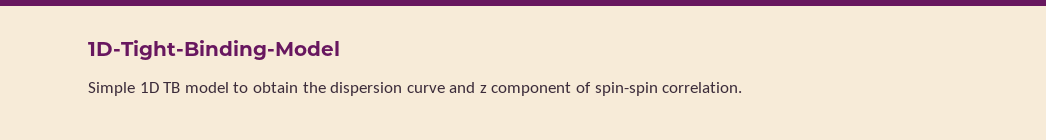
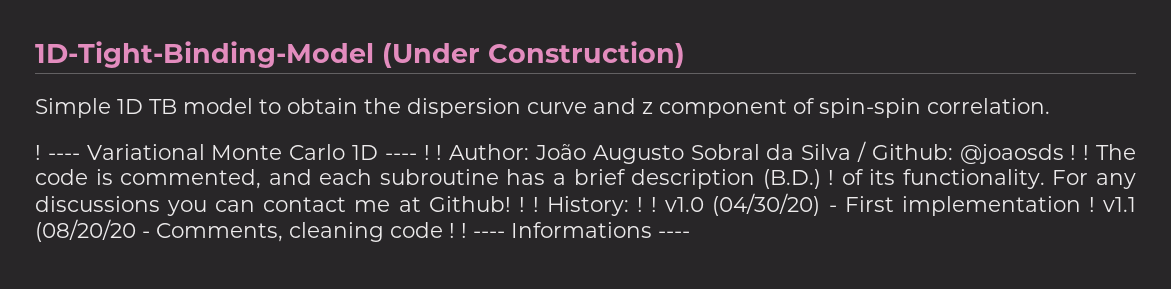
- 1D-Tight-Binding-Model
+ 1D-Tight-Binding-Model (Under Construction)
+ ! ---- Variational Monte Carlo 1D ---- ! ! Author: João Augusto Sobral da Silva / Github: @joaosds ! ! The code is commented, and each subroutine has a brief description (B.D.) ! of its functionality. For any discussions you can contact me at Github! ! ! History: ! ! v1.0 (04/30/20) - First implementation ! v1.1 (08/20/20 - Comments, cleaning code ! ! ---- Informations ----

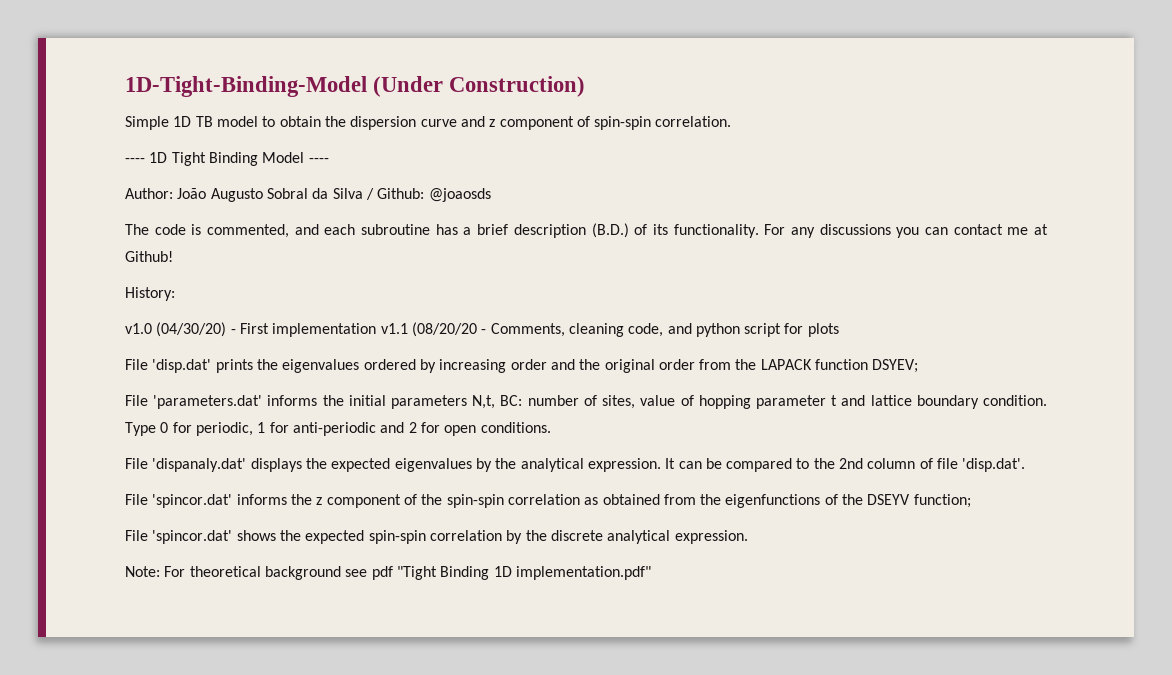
- ! ---- Variational Monte Carlo 1D ---- ! ! Author: João Augusto Sobral da Silva / Github: @joaosds ! ! The code is commented, and each subroutine has a brief description (B.D.) ! of its functionality.
+ ---- 1D Tight Binding Model ----
+ Author: João Augusto Sobral da Silva / Github: @joaosds
+ The code is commented, and each subroutine has a brief description (B.D.) of its functionality.
- For any discussions you can contact me at Github! ! ! History: ! ! v1.0 (04/30/20) - First implementation ! v1.1 (08/20/20 - Comments, cleaning code ! ! ---- Informations ----
+ For any discussions you can contact me at Github!
+ History:
+ v1.0 (04/30/20) - First implementation v1.1 (08/20/20 - Comments, cleaning code, and python script for plots
+ File 'disp.dat' prints the eigenvalues ordered by increasing order and the original order from the LAPACK function DSYEV;
+ File 'parameters.dat' informs the initial parameters N,t, BC: number of sites, value of hopping parameter t and lattice boundary condition. Type 0 for periodic, 1 for anti-periodic and 2 for open conditions.
+ File 'dispanaly.dat' displays the expected eigenvalues by the analytical expression. It can be compared to the 2nd column of file 'disp.dat'.
+ File 'spincor.dat' informs the z component of the spin-spin correlation as obtained from the eigenfunctions of the DSEYV function;
+ File 'spincor.dat' shows the expected spin-spin correlation by the discrete analytical expression.
+ Note: For theoretical background see pdf "Tight Binding 1D implementation.pdf"

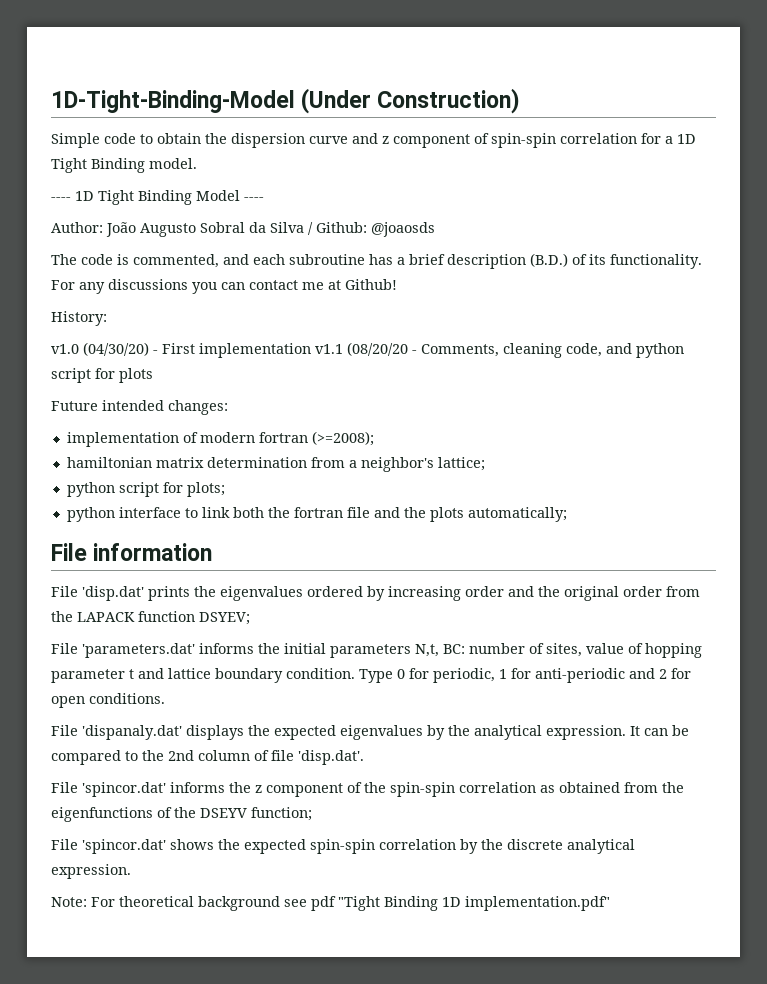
- Simple 1D TB model to obtain the dispersion curve and z component of spin-spin correlation.
+ Simple code to obtain the dispersion curve and z component of spin-spin correlation for a 1D Tight Binding model.
+ Future intended changes:
+ implementation of modern fortran (>=2008);
+ hamiltonian matrix determination from a neighbor's lattice;
+ python script for plots;
+ python interface to link both the fortran file and the plots automatically;
+ File information

